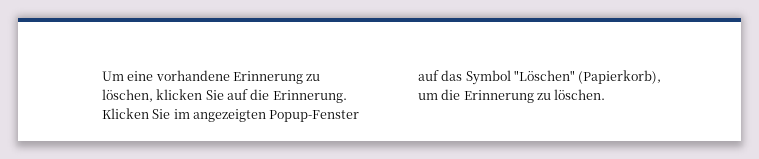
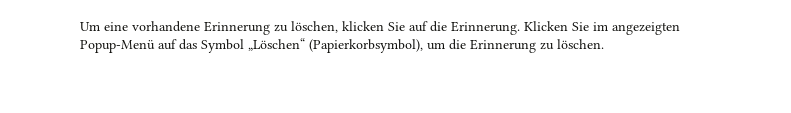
- Klicken Sie im angezeigten Popup-Fenster auf das Symbol "Löschen" (Papierkorb), um die Erinnerung zu löschen.
+ Klicken Sie im angezeigten Popup-Menü auf das Symbol „Löschen“ (Papierkorbsymbol), um die Erinnerung zu löschen.

